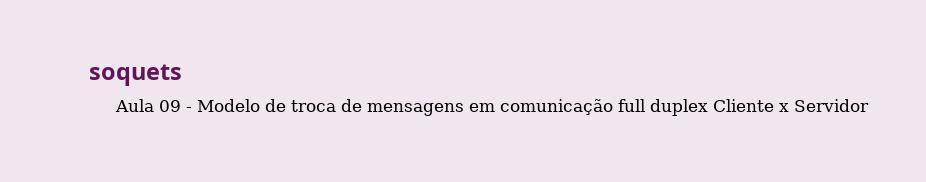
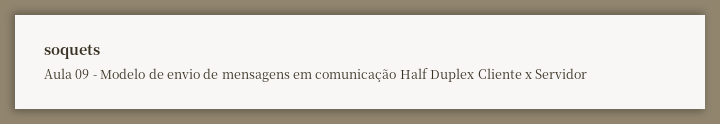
- Aula 09 - Modelo de troca de mensagens em comunicação full duplex Cliente x Servidor
+ Aula 09 - Modelo de envio de mensagens em comunicação Half Duplex Cliente x Servidor

